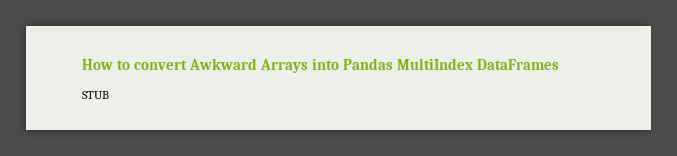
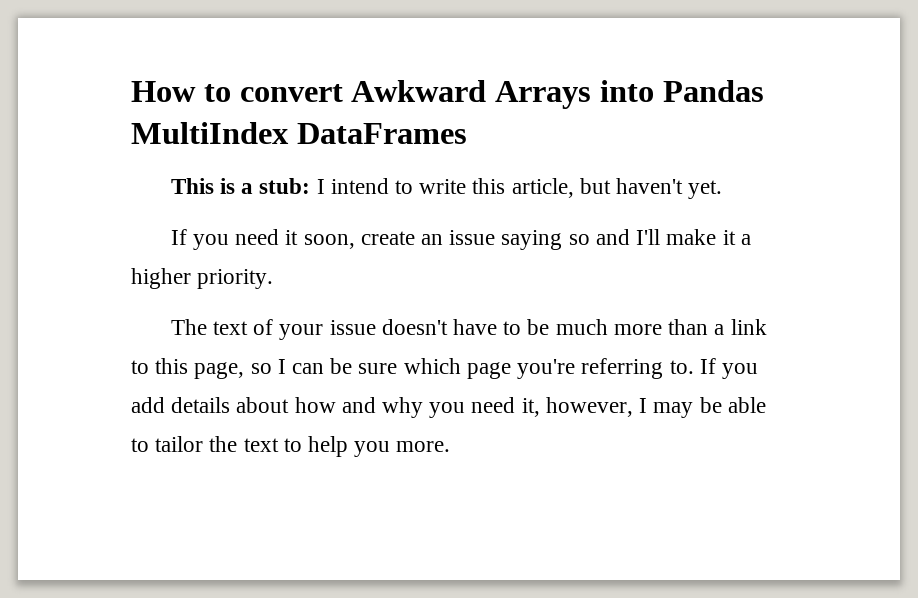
- STUB
+ This is a stub: I intend to write this article, but haven't yet.
+ If you need it soon, create an issue saying so and I'll make it a higher priority.
+ The text of your issue doesn't have to be much more than a link to this page, so I can be sure which page you're referring to. If you add details about how and why you need it, however, I may be able to tailor the text to help you more.

